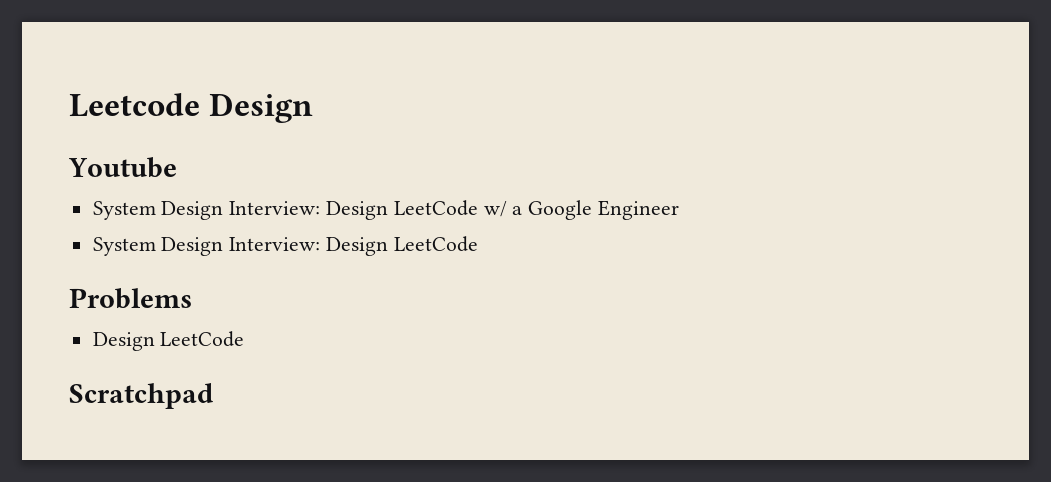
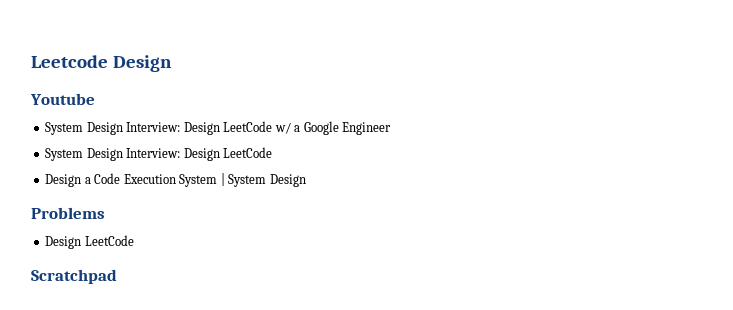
+ Design a Code Execution System | System Design

